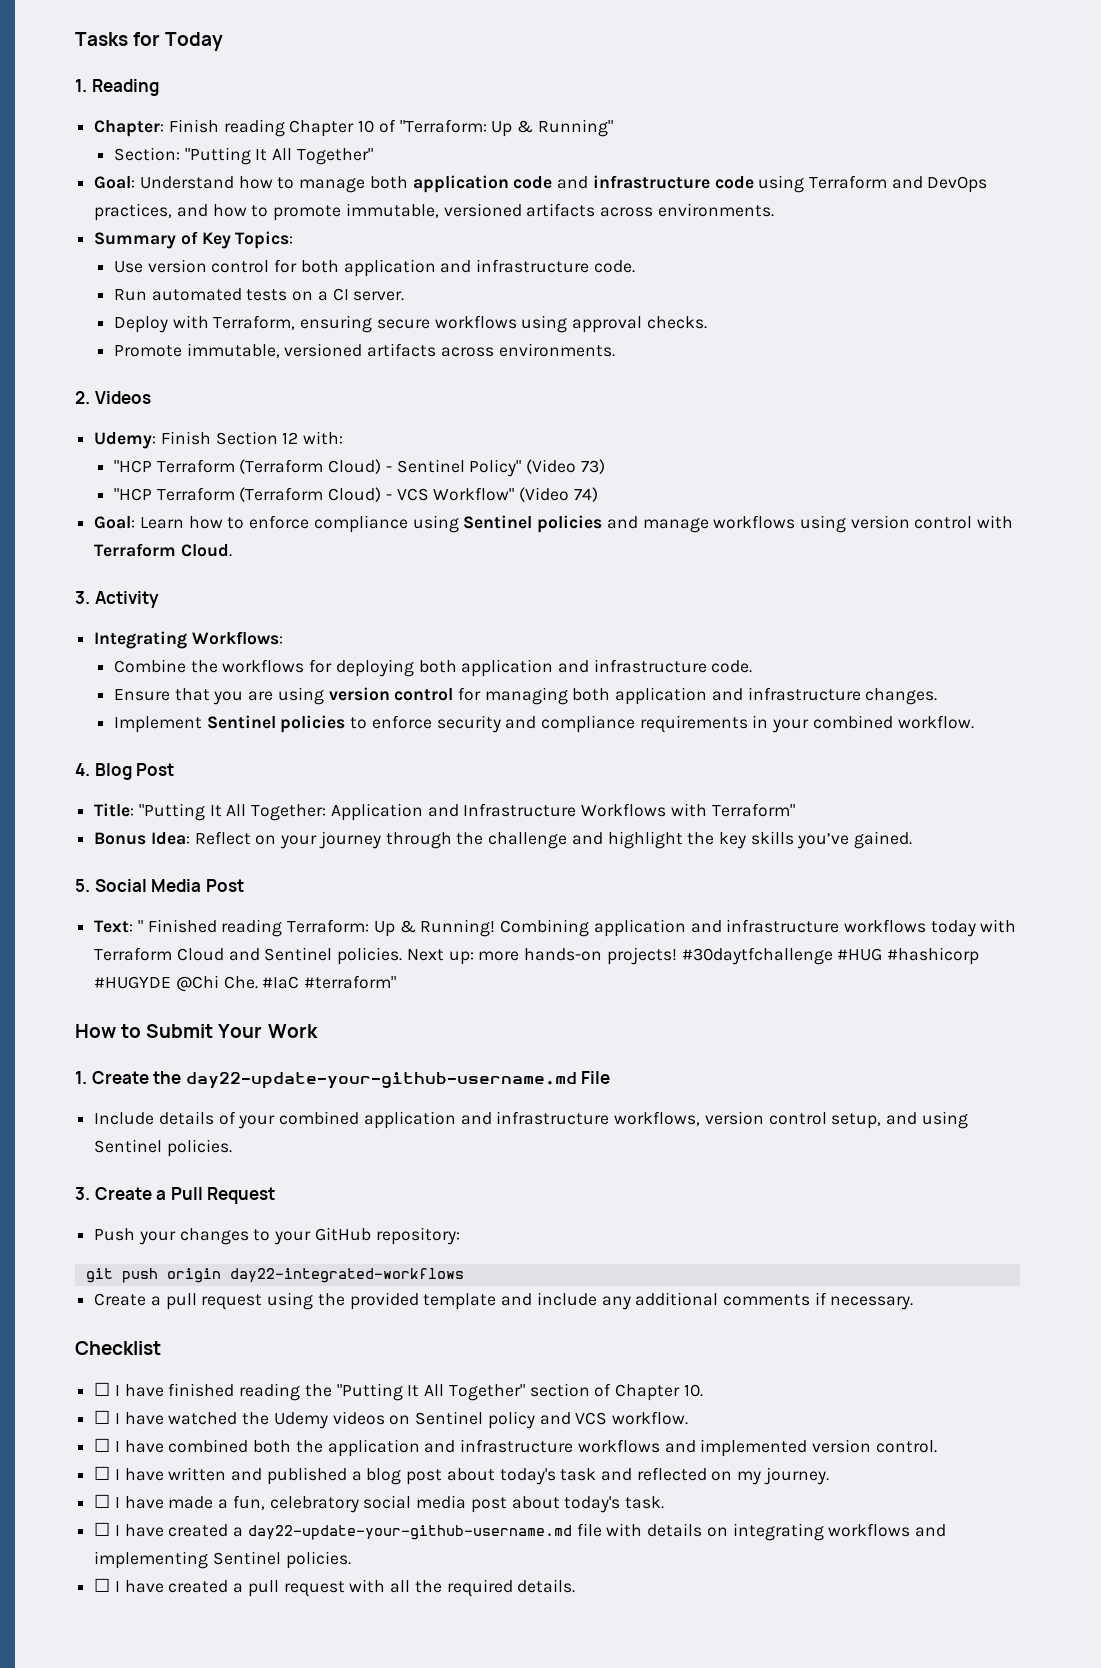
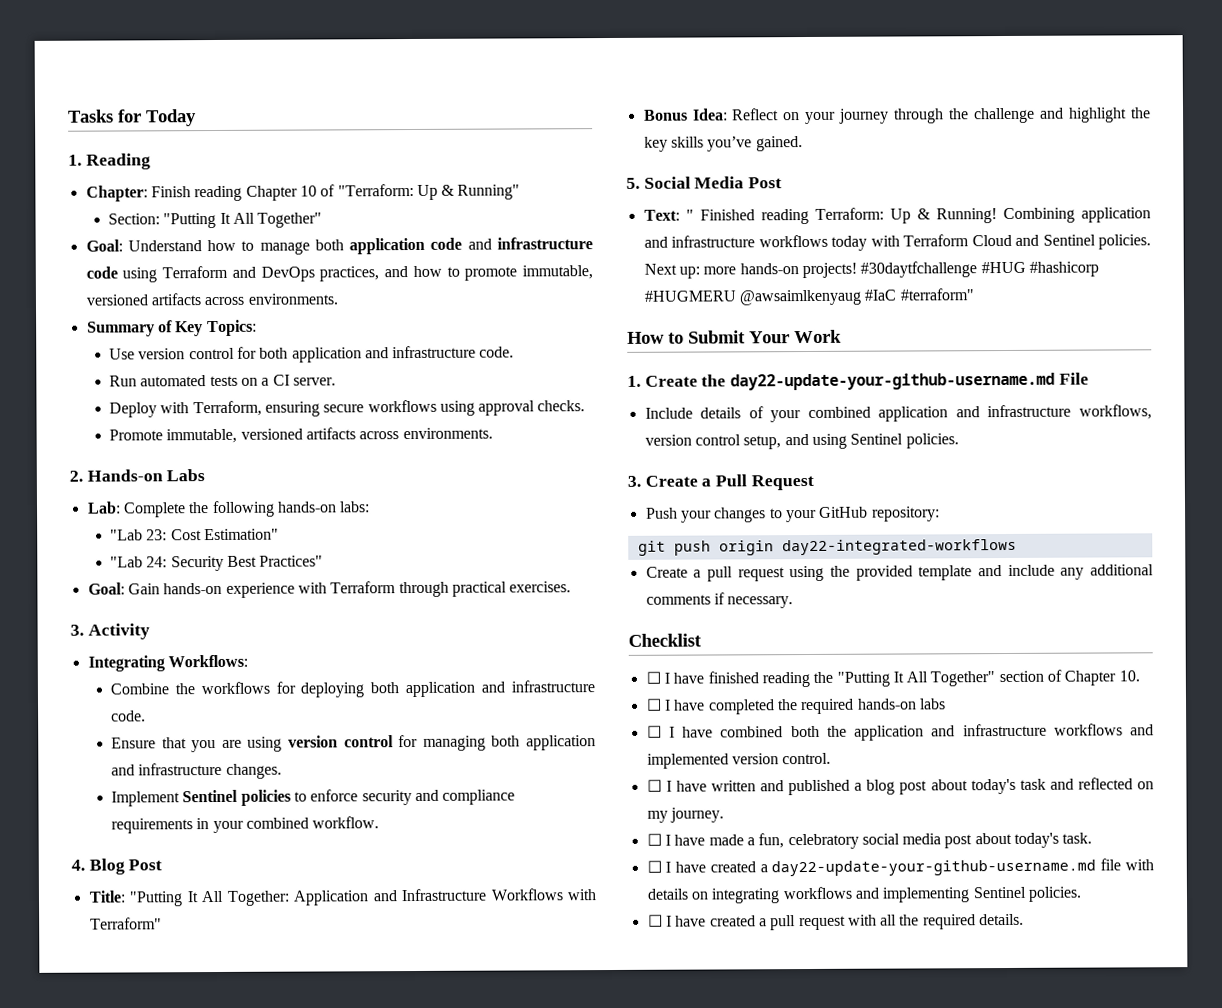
- 2. Videos
- Udemy: Finish Section 12 with:
- "HCP Terraform (Terraform Cloud) - Sentinel Policy" (Video 73)
- "HCP Terraform (Terraform Cloud) - VCS Workflow" (Video 74)
- Goal: Learn how to enforce compliance using Sentinel policies and manage workflows using version control with Terraform Cloud.
+ 2. Hands-on Labs
+ Lab: Complete the following hands-on labs:
+ "Lab 23: Cost Estimation"
+ "Lab 24: Security Best Practices"
+ Goal: Gain hands-on experience with Terraform through practical exercises.
- #30daytfchallenge #HUG #hashicorp #HUGYDE @Chi Che. #IaC #terraform"
+ #30daytfchallenge #HUG #hashicorp #HUGMERU @awsaimlkenyaug #IaC #terraform"
- ☐ I have watched the Udemy videos on Sentinel policy and VCS workflow.
+ ☐ I have completed the required hands-on labs

